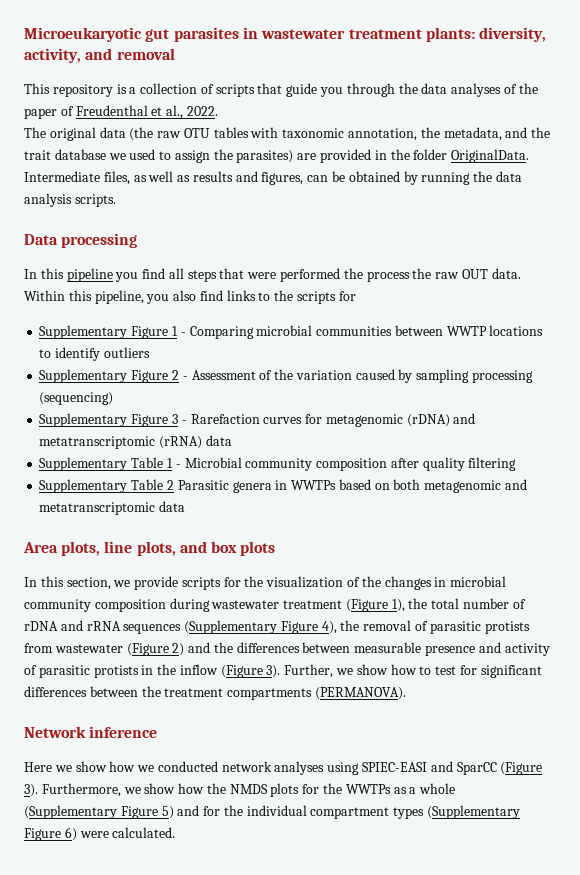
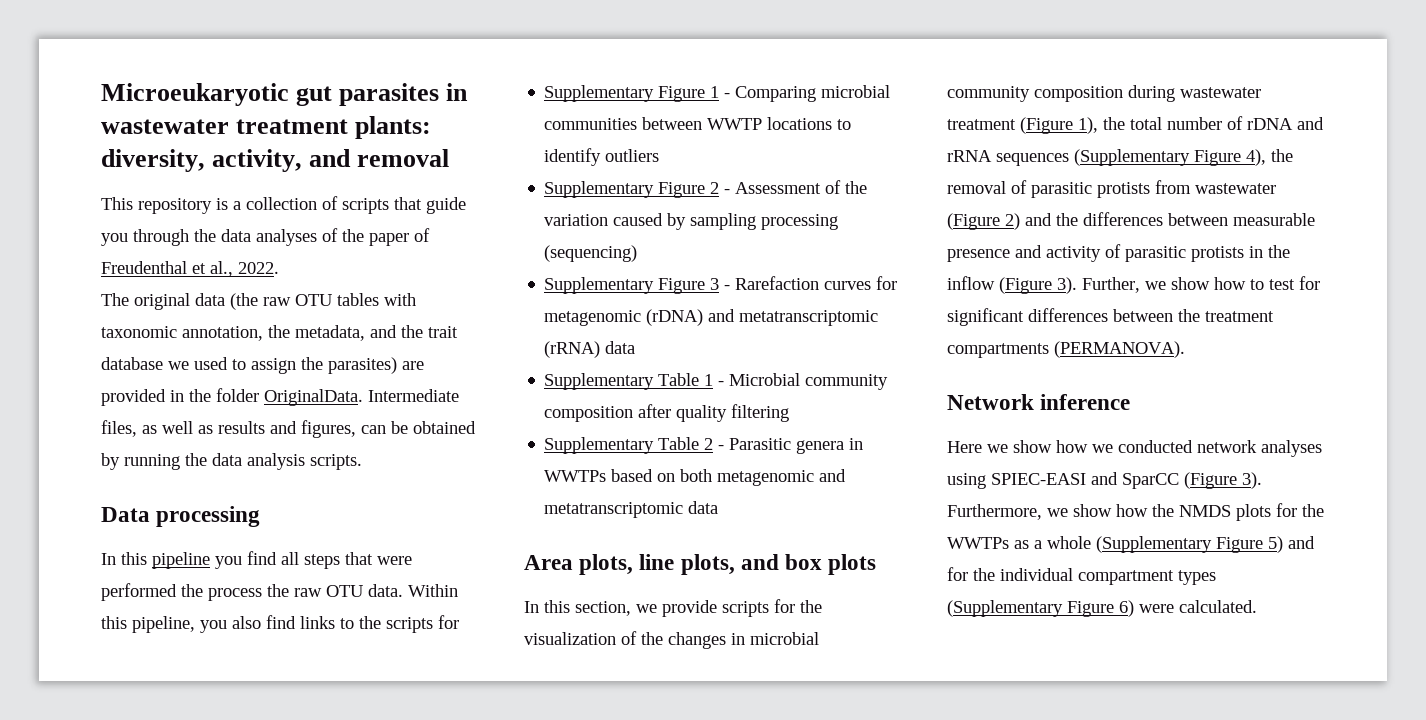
- In this pipeline you find all steps that were performed the process the raw OUT data.
+ In this pipeline you find all steps that were performed the process the raw OTU data.
- Supplementary Table 2 Parasitic genera in WWTPs based on both metagenomic and metatranscriptomic data
+ Supplementary Table 2 - Parasitic genera in WWTPs based on both metagenomic and metatranscriptomic data

